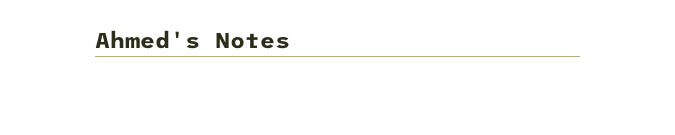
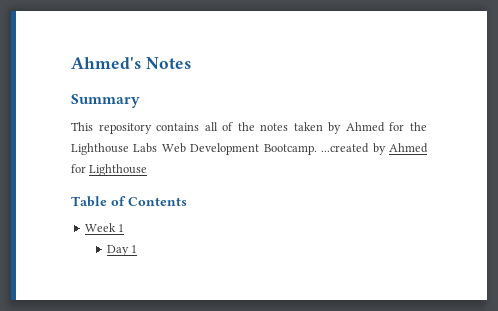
+ Summary
+ This repository contains all of the notes taken by Ahmed for the Lighthouse Labs Web Development Bootcamp. ...created by Ahmed for Lighthouse
+ Table of Contents
+ Week 1
+ Day 1

